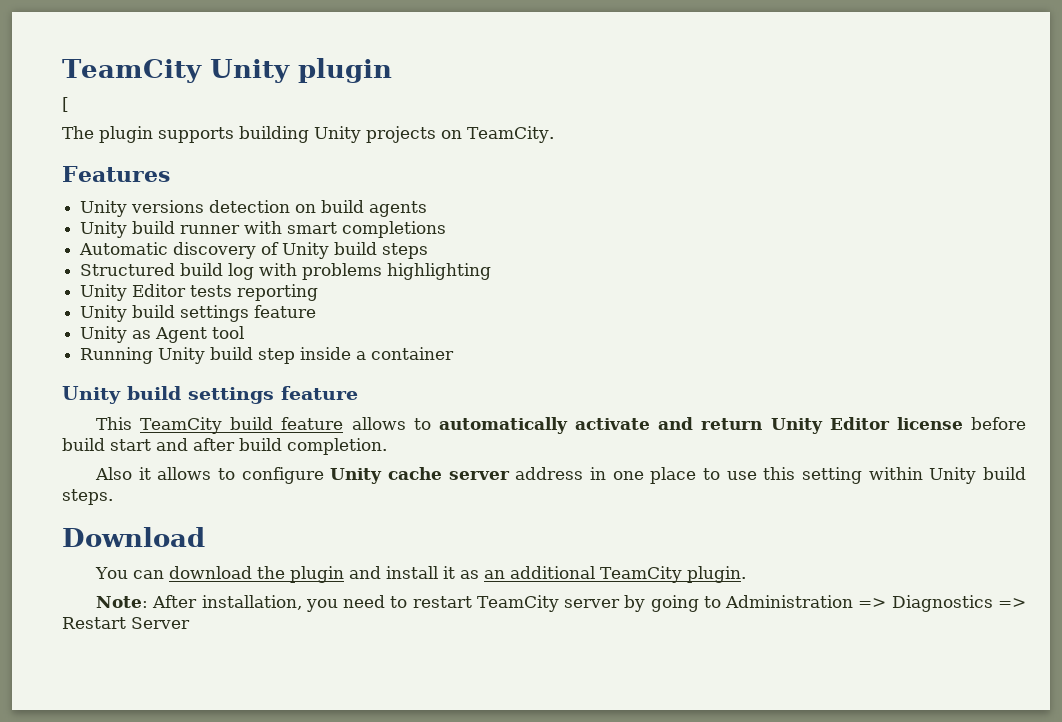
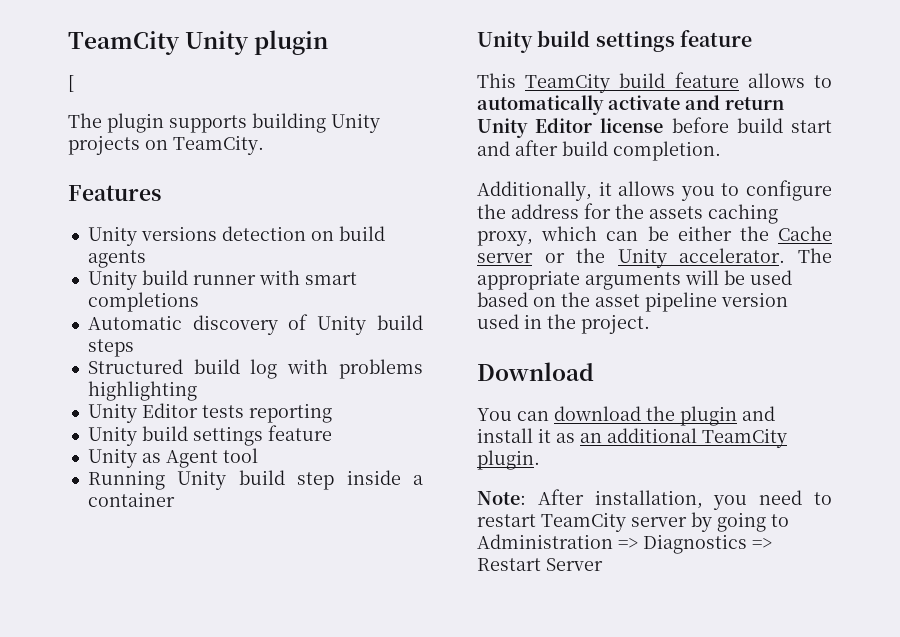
- Also it allows to configure Unity cache server address in one place to use this setting within Unity build steps.
+ Additionally, it allows you to configure the address for the assets caching proxy, which can be either the Cache server or the Unity accelerator. The appropriate arguments will be used based on the asset pipeline version used in the project.

